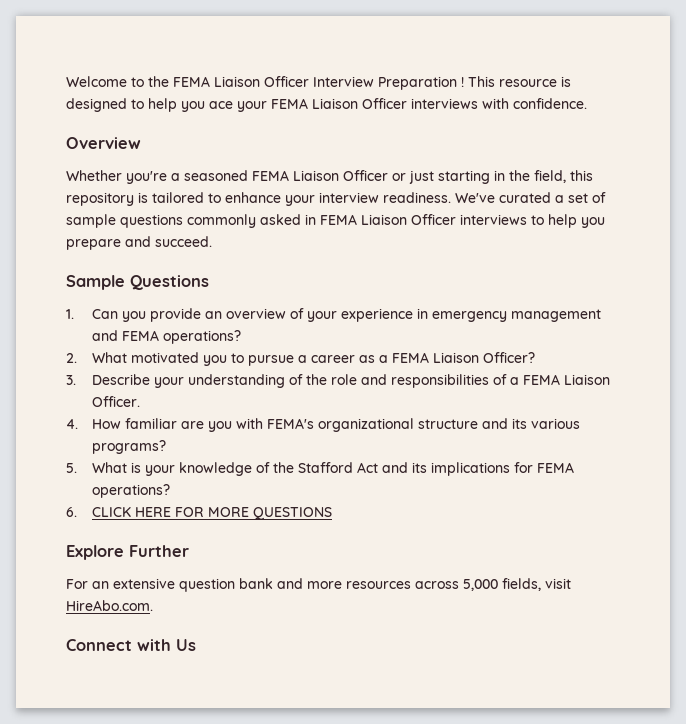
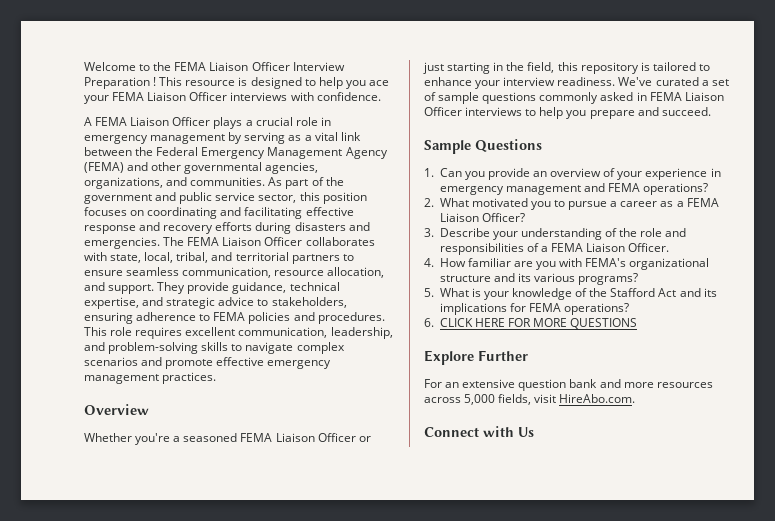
+ A FEMA Liaison Officer plays a crucial role in emergency management by serving as a vital link between the Federal Emergency Management Agency (FEMA) and other governmental agencies, organizations, and communities. As part of the government and public service sector, this position focuses on coordinating and facilitating effective response and recovery efforts during disasters and emergencies. The FEMA Liaison Officer collaborates with state, local, tribal, and territorial partners to ensure seamless communication, resource allocation, and support. They provide guidance, technical expertise, and strategic advice to stakeholders, ensuring adherence to FEMA policies and procedures. This role requires excellent communication, leadership, and problem-solving skills to navigate complex scenarios and promote effective emergency management practices.

